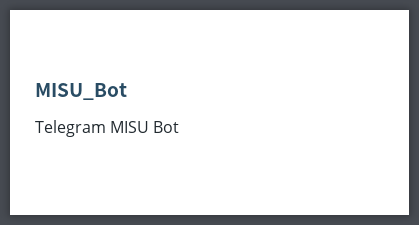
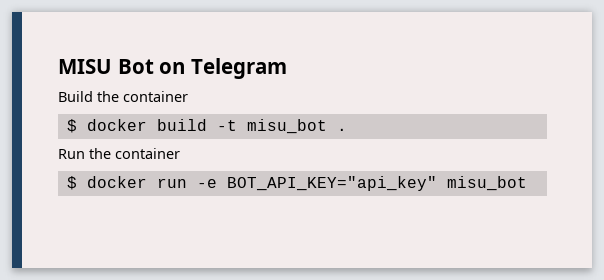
- MISU_Bot
- Telegram MISU Bot
+ MISU Bot on Telegram
+ Build the container
+ $ docker build -t misu_bot .
+ Run the container
+ $ docker run -e BOT_API_KEY="api_key" misu_bot

